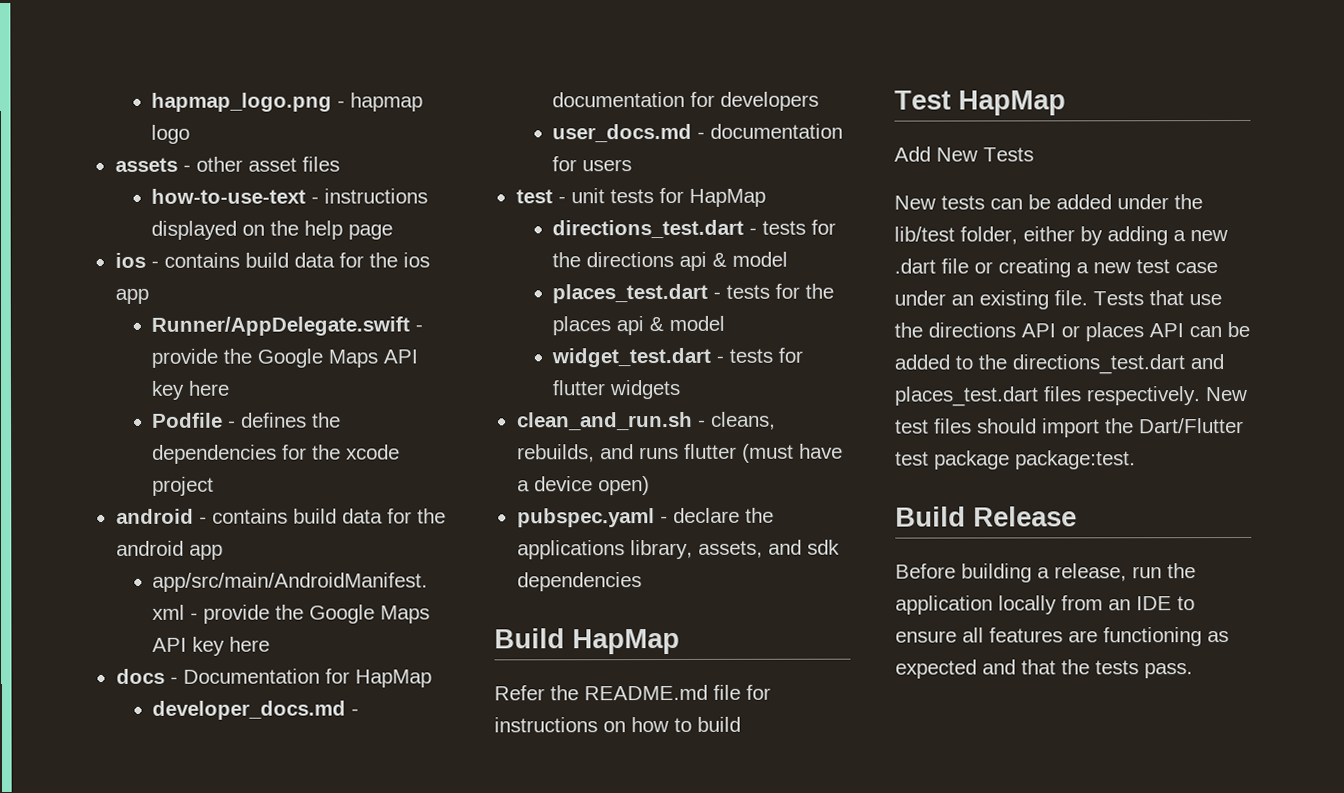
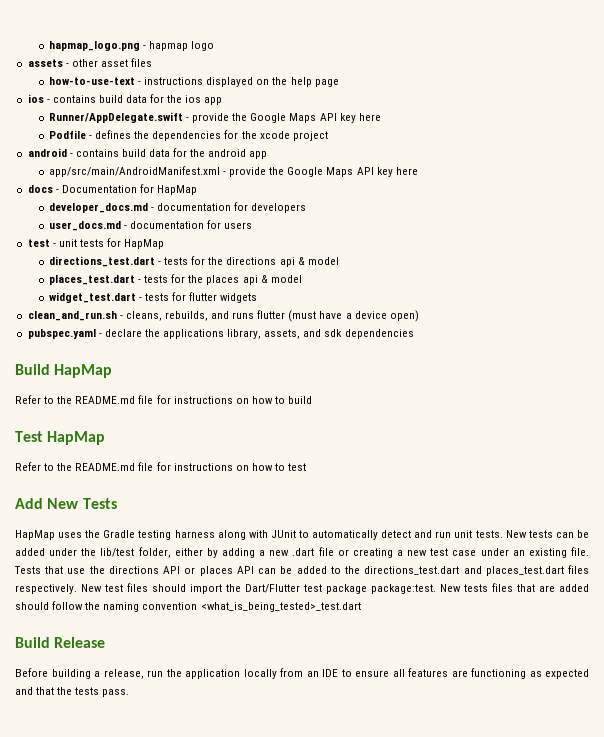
- Refer the README.md file for instructions on how to build
+ Refer to the README.md file for instructions on how to build
+ Refer to the README.md file for instructions on how to test
  Add New Tests
- New tests can be added under the lib/test folder, either by adding a new .dart file or creating a new test case under an existing file.
+ HapMap uses the Gradle testing harness along with JUnit to automatically detect and run unit tests. New tests can be added under the lib/test folder, either by adding a new .dart file or creating a new test case under an existing file.
+ New tests files that are added should follow the naming convention <what_is_being_tested>_test.dart

